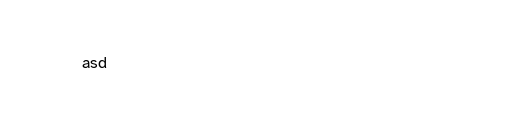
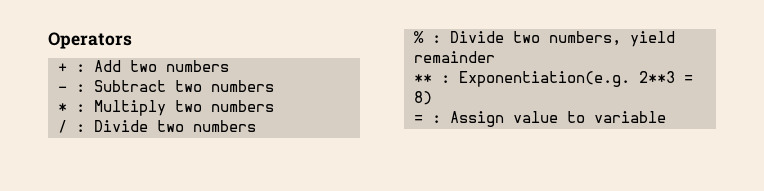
- asd
+ Operators
+ + : Add two numbers
+ - : Subtract two numbers
+ * : Multiply two numbers
+ / : Divide two numbers
+ % : Divide two numbers, yield remainder
+ ** : Exponentiation(e.g. 2**3 = 8)
+ = : Assign value to variable

